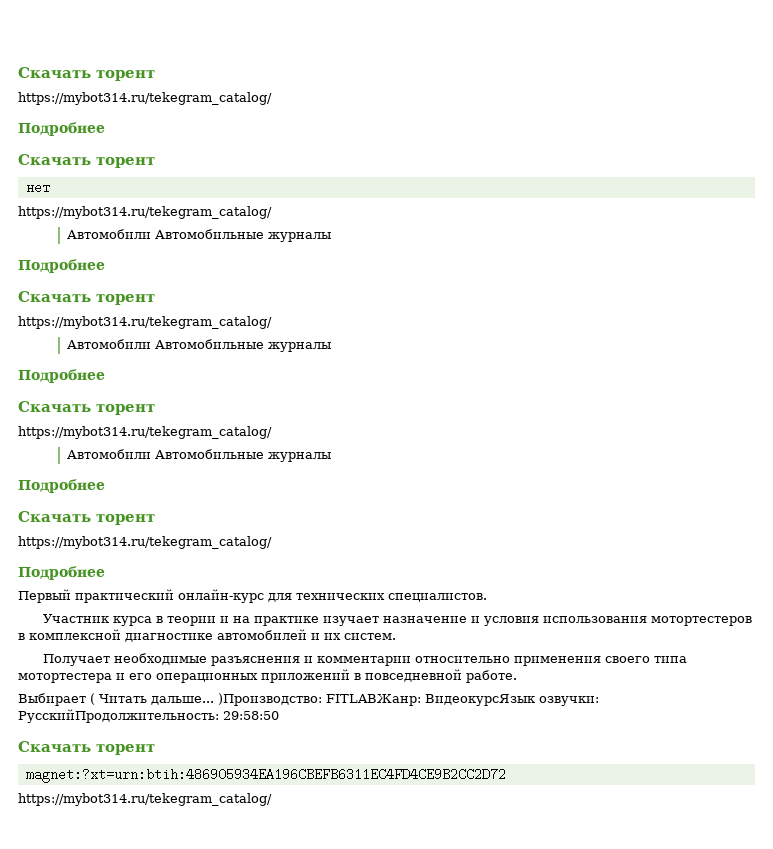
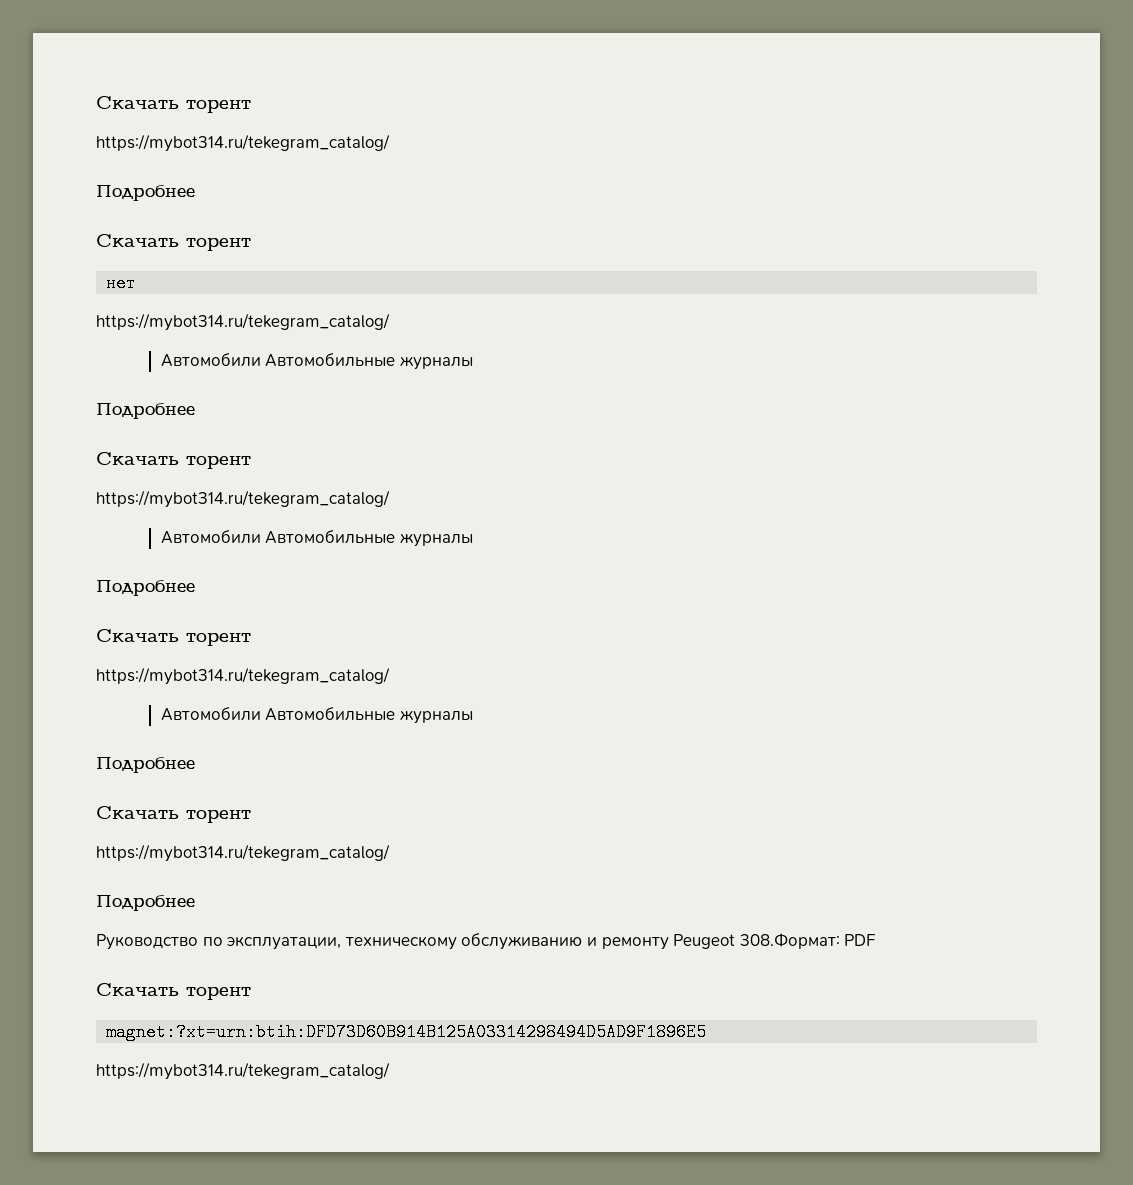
- Первый практический онлайн-курс для технических специалистов.
- Участник курса в теории и на практике изучает назначение и условия использования мотортестеров в комплексной диагностике автомобилей и их систем.
- Получает необходимые разъяснения и комментарии относительно применения своего типа мотортестера и его операционных приложений в повседневной работе.
- Выбирает ( Читать дальше... )Производство: FITLABЖанр: ВидеокурсЯзык озвучки: РусскийПродолжительность: 29:58:50
+ Руководство по эксплуатации, техническому обслуживанию и ремонту Peugeot 308.Формат: PDF
  Скачать торент
- magnet:?xt=urn:btih:486905934EA196CBEFB6311EC4FD4CE9B2CC2D72
+ magnet:?xt=urn:btih:DFD73D60B914B125A03314298494D5AD9F1896E5

